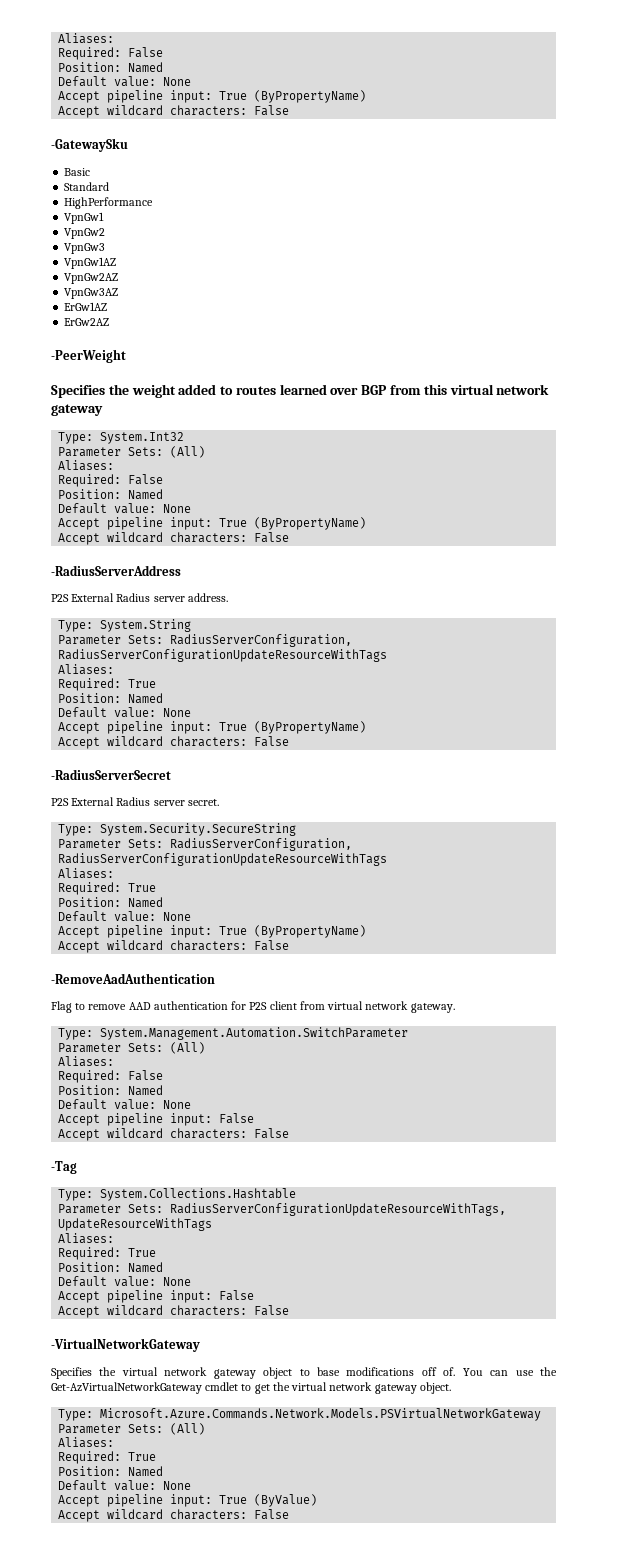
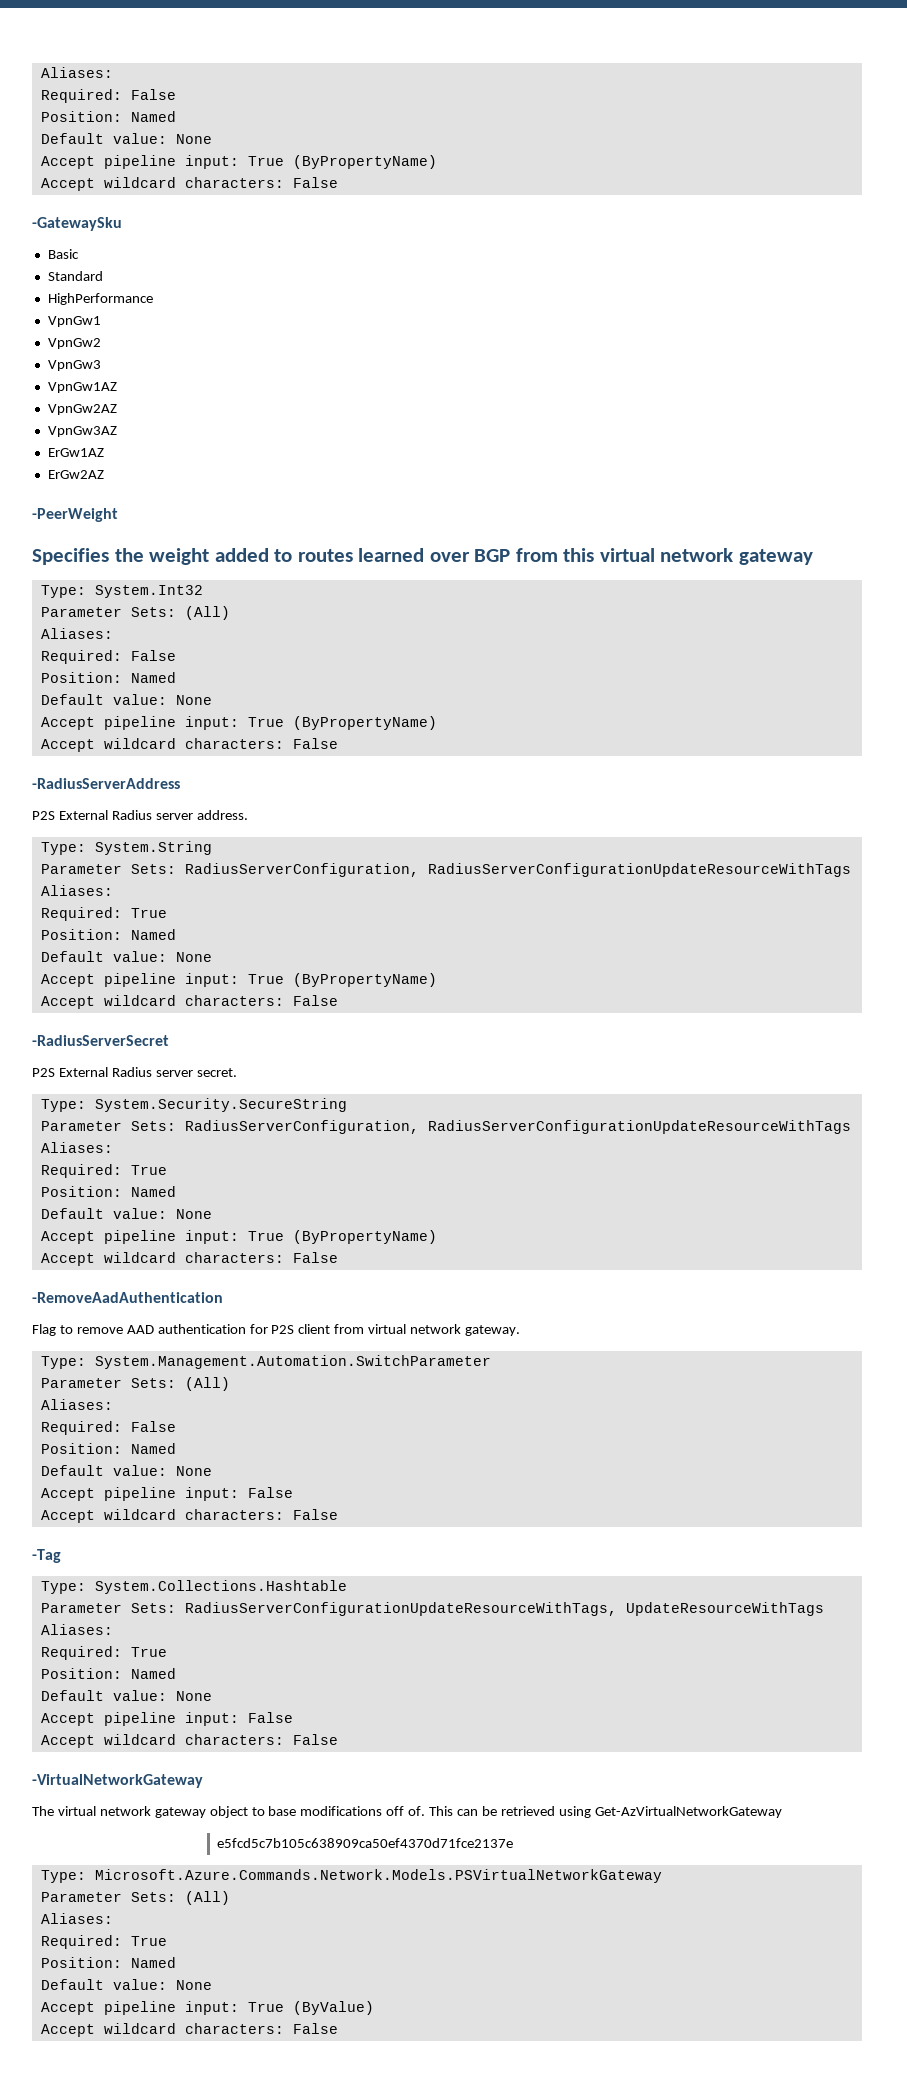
- Specifies the virtual network gateway object to base modifications off of.
+ The virtual network gateway object to base modifications off of.
- You can use the Get-AzVirtualNetworkGateway cmdlet to get the virtual network gateway object.
+ This can be retrieved using Get-AzVirtualNetworkGateway
+ e5fcd5c7b105c638909ca50ef4370d71fce2137e

